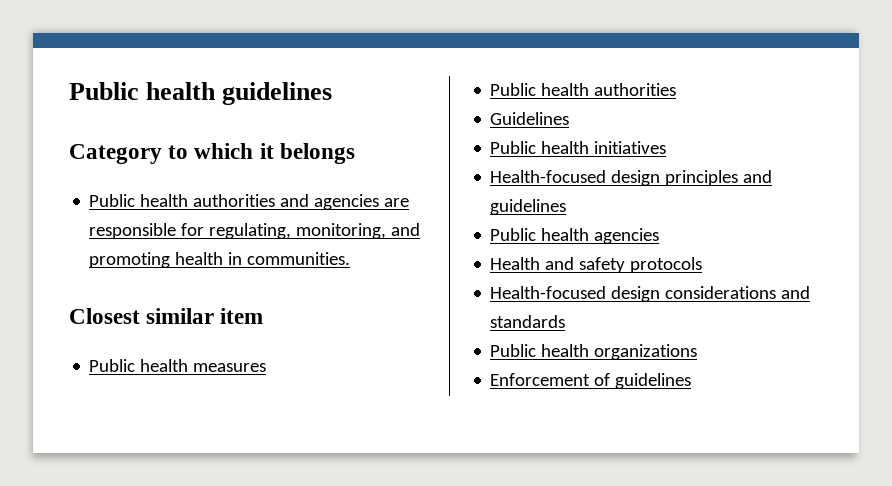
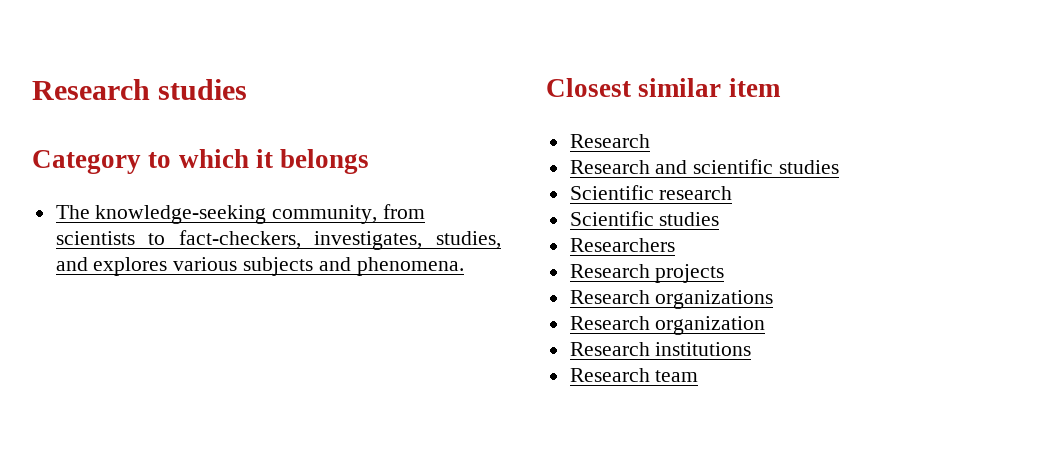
- Public health guidelines
+ Research studies
- Public health authorities and agencies are responsible for regulating, monitoring, and promoting health in communities.
+ The knowledge-seeking community, from scientists to fact-checkers, investigates, studies, and explores various subjects and phenomena.
  Closest similar item
- Public health measures
- Public health authorities
- Guidelines
- Public health initiatives
- Health-focused design principles and guidelines
- Public health agencies
- Health and safety protocols
- Health-focused design considerations and standards
- Public health organizations
- Enforcement of guidelines
+ Research
+ Research and scientific studies
+ Scientific research
+ Scientific studies
+ Researchers
+ Research projects
+ Research organizations
+ Research organization
+ Research institutions
+ Research team

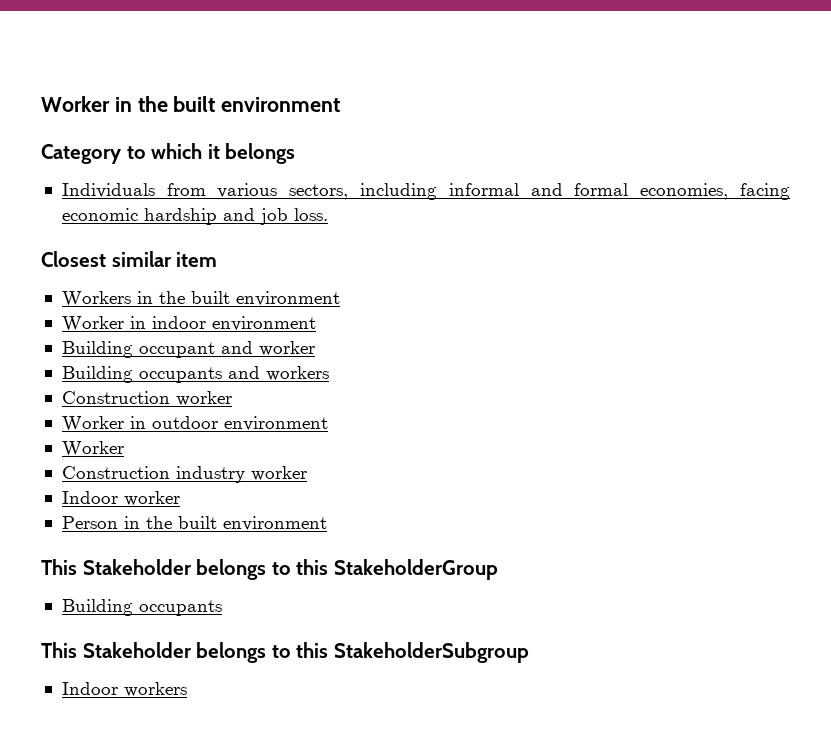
- Research studies
+ Worker in the built environment
- The knowledge-seeking community, from scientists to fact-checkers, investigates, studies, and explores various subjects and phenomena.
+ Individuals from various sectors, including informal and formal economies, facing economic hardship and job loss.
  Closest similar item
- Research
- Research and scientific studies
- Scientific research
- Scientific studies
- Researchers
- Research projects
- Research organizations
- Research organization
- Research institutions
- Research team
+ Workers in the built environment
+ Worker in indoor environment
+ Building occupant and worker
+ Building occupants and workers
+ Construction worker
+ Worker in outdoor environment
+ Worker
+ Construction industry worker
+ Indoor worker
+ Person in the built environment
+ This Stakeholder belongs to this StakeholderGroup
+ Building occupants
+ This Stakeholder belongs to this StakeholderSubgroup
+ Indoor workers

